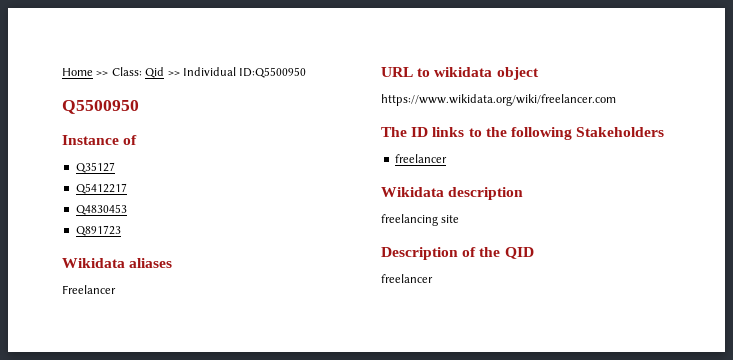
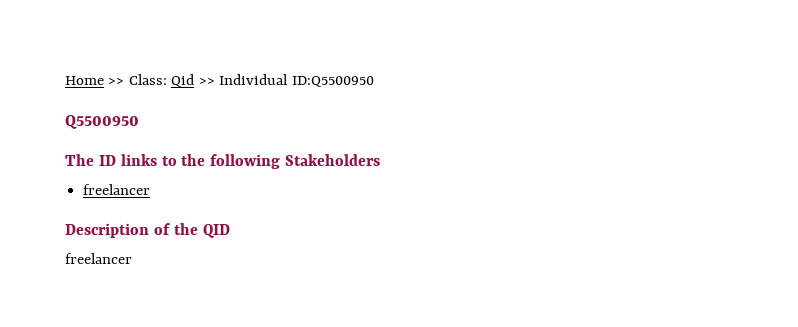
- Instance of
- Q35127
- Q5412217
- Q4830453
- Q891723
- Wikidata aliases
- Freelancer
- URL to wikidata object
- https://www.wikidata.org/wiki/freelancer.com
- Wikidata description
- freelancing site

